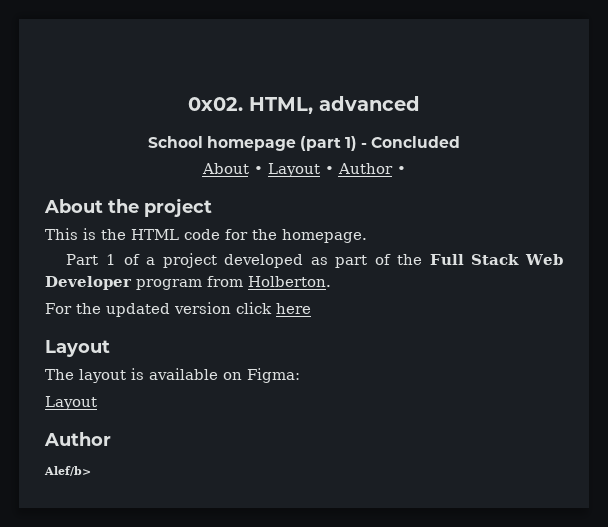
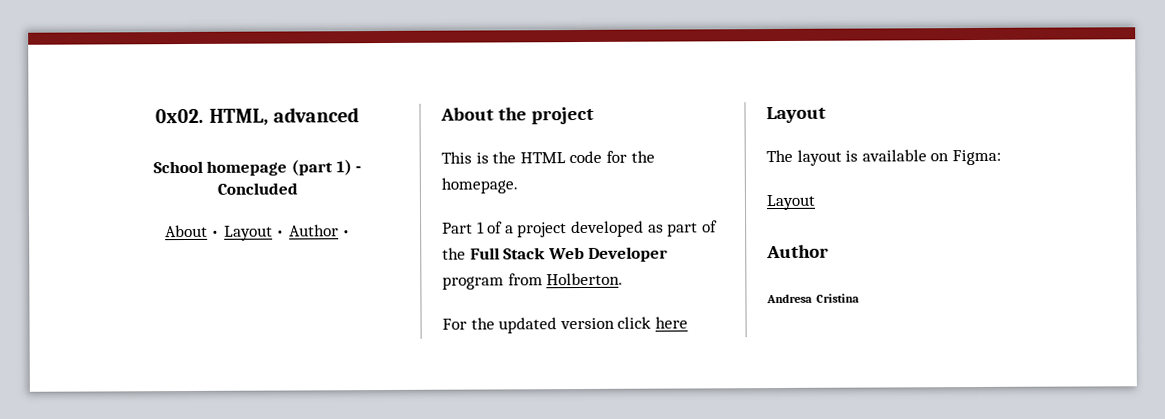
- Alef/b>
+ Andresa Cristina

